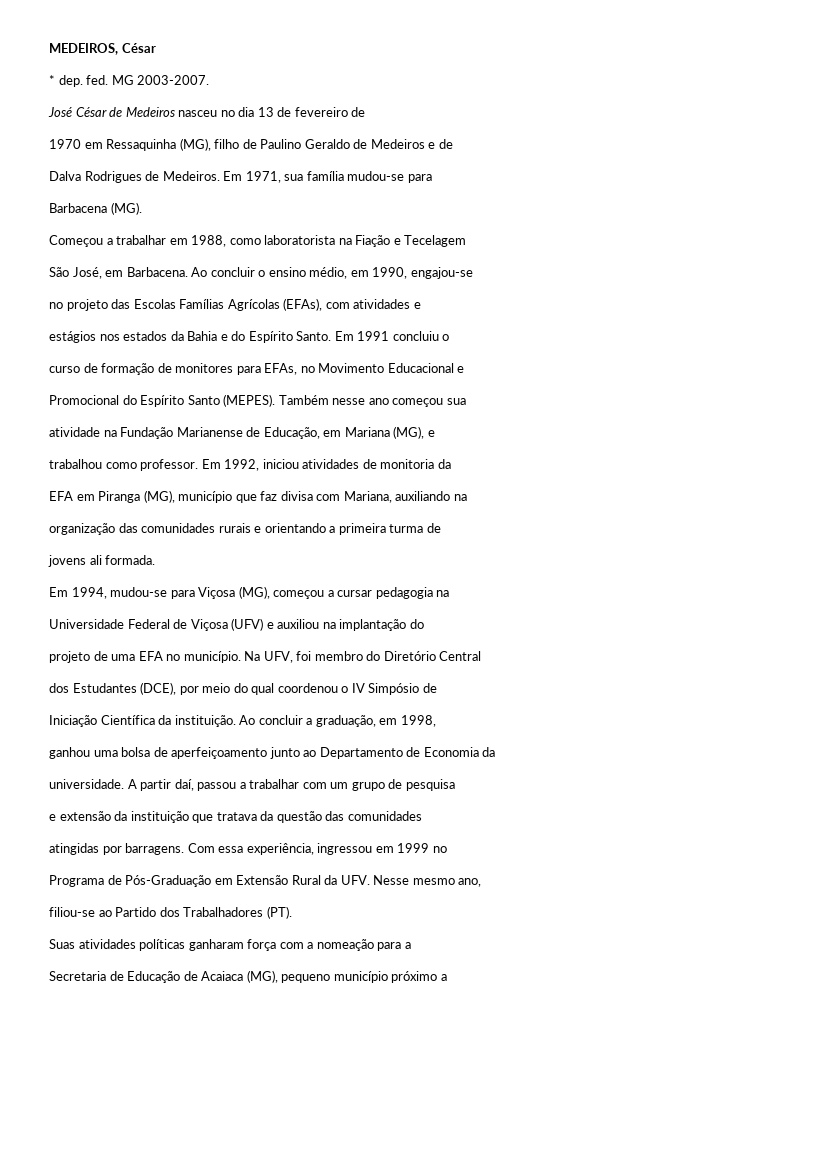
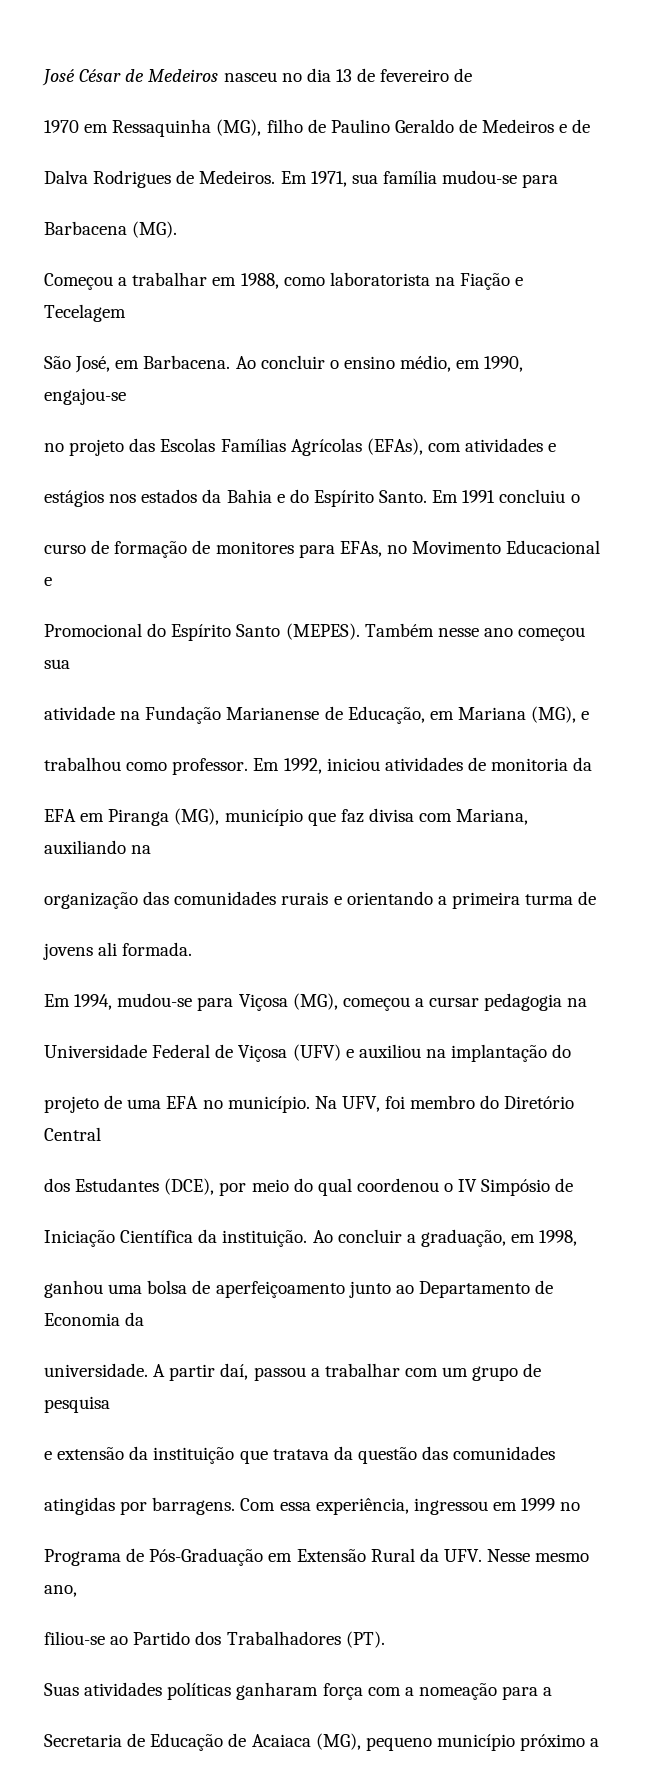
- MEDEIROS, César
- * dep. fed. MG 2003-2007.

